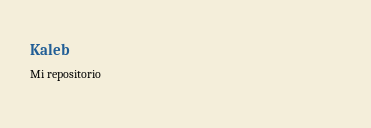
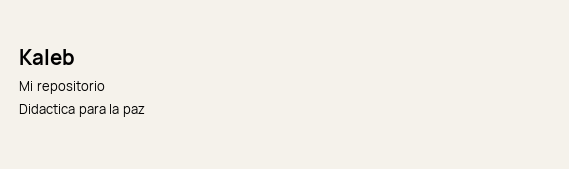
+ Didactica para la paz

